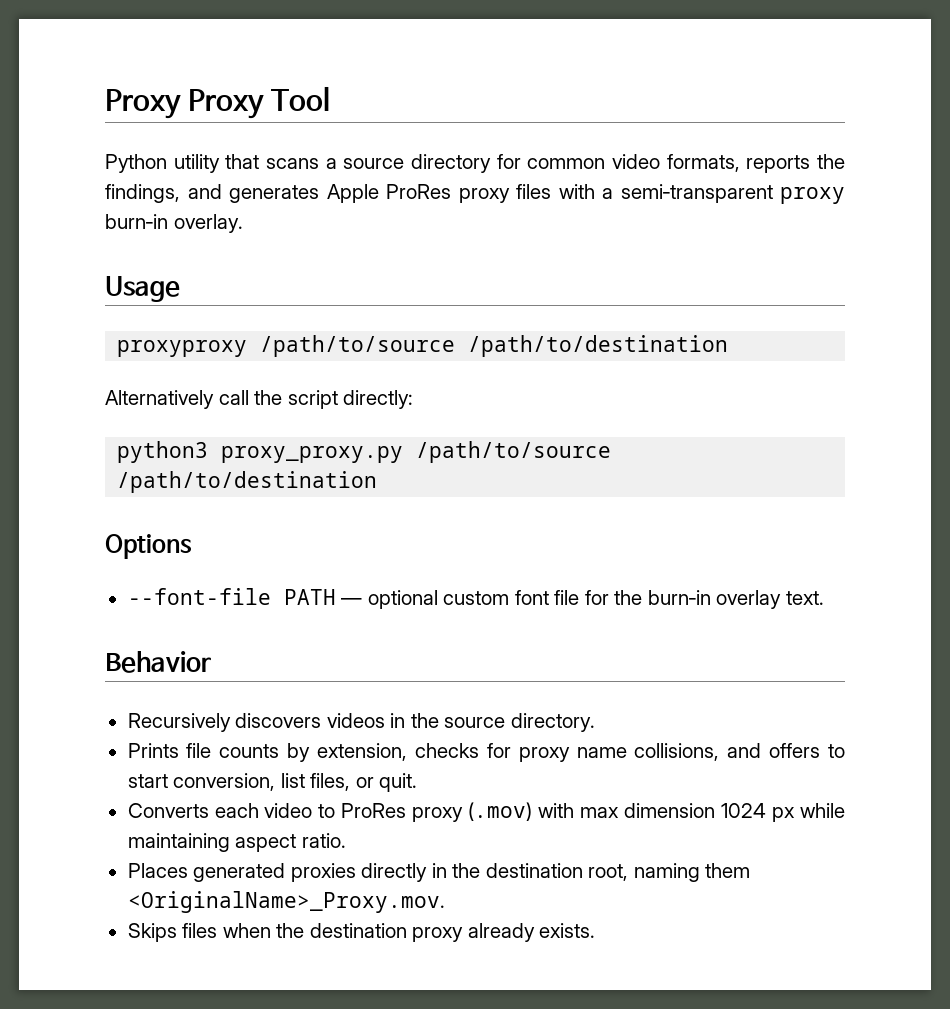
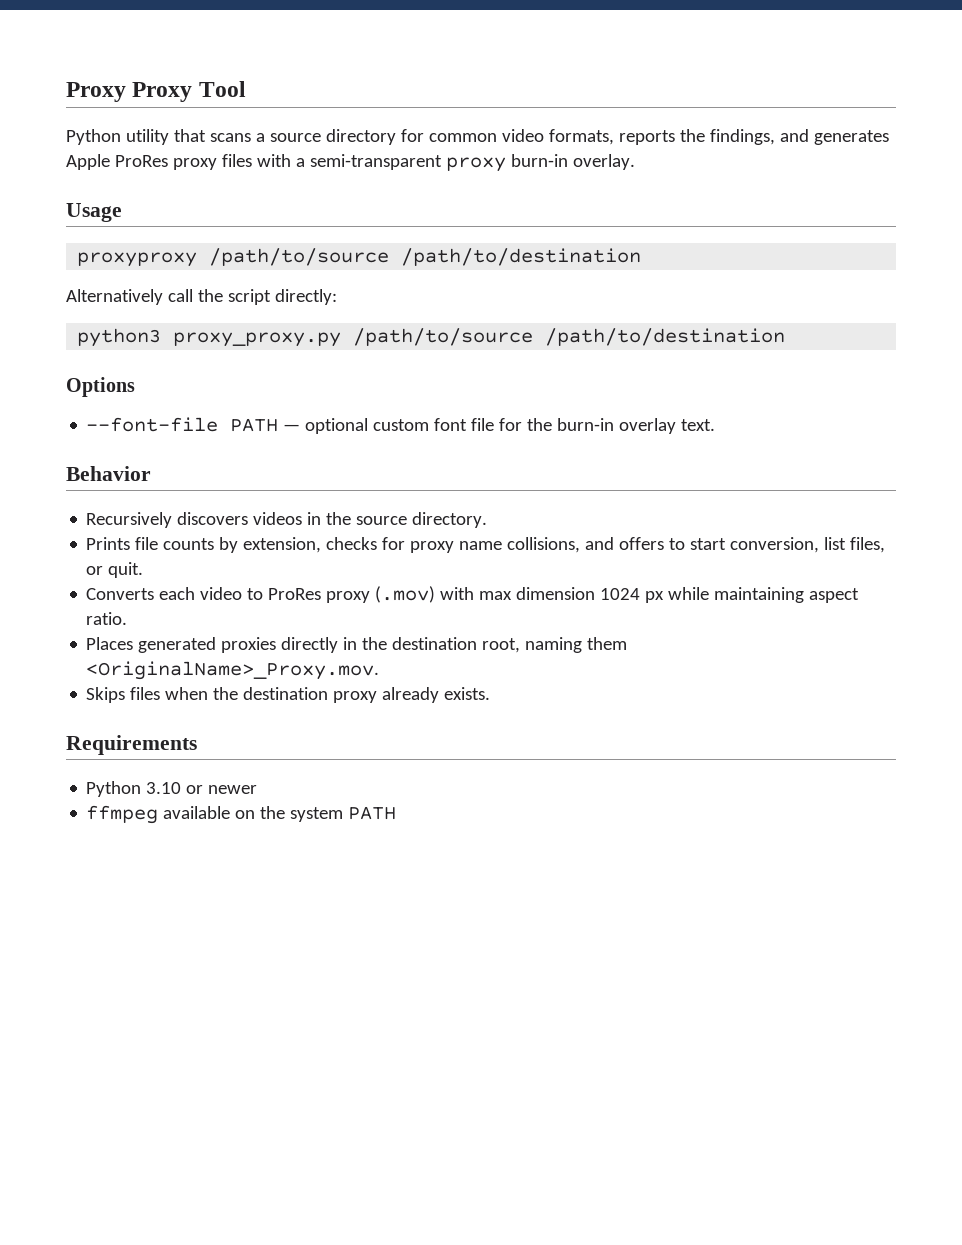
+ Requirements
+ Python 3.10 or newer
+ ffmpeg available on the system PATH

